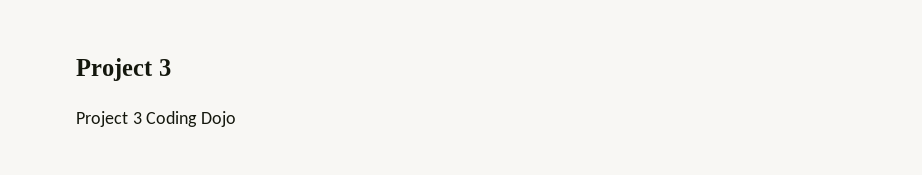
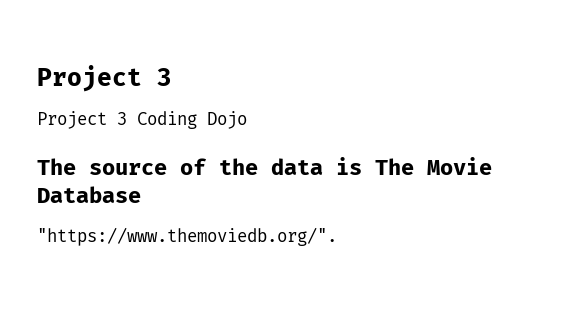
+ The source of the data is The Movie Database
+ "https://www.themoviedb.org/".

